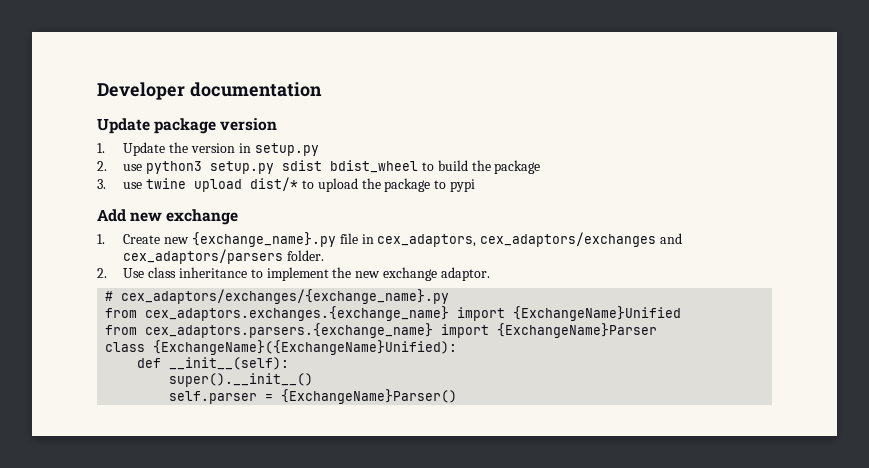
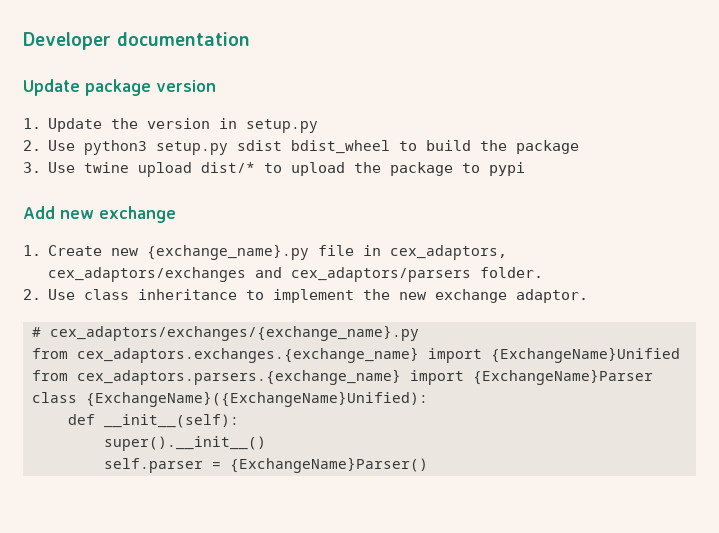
- 2. use python3 setup.py sdist bdist_wheel to build the package
+ 2. Use python3 setup.py sdist bdist_wheel to build the package
- 3. use twine upload dist/* to upload the package to pypi
+ 3. Use twine upload dist/* to upload the package to pypi

